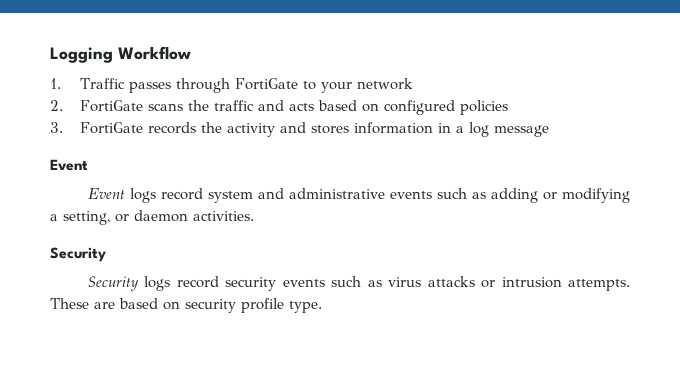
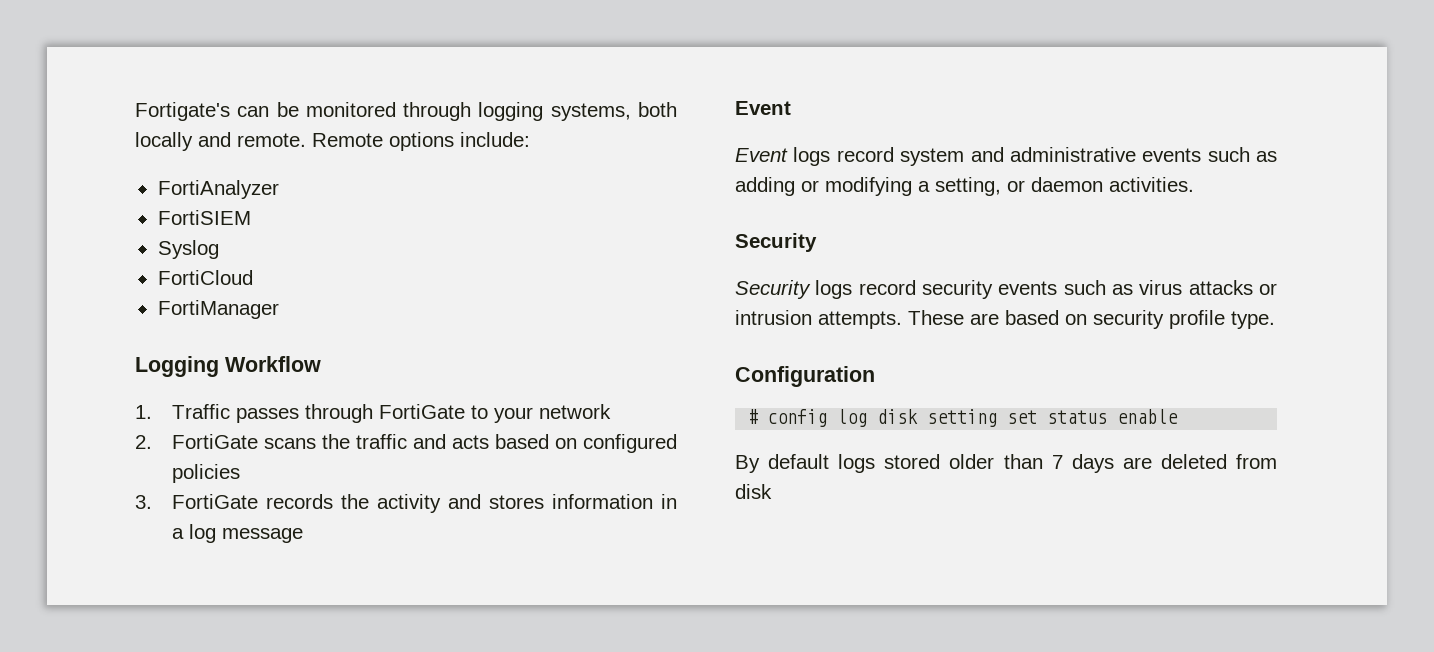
+ Fortigate's can be monitored through logging systems, both locally and remote. Remote options include:
+ FortiAnalyzer
+ FortiSIEM
+ Syslog
+ FortiCloud
+ FortiManager
+ Configuration
+ # config log disk setting set status enable
+ By default logs stored older than 7 days are deleted from disk

